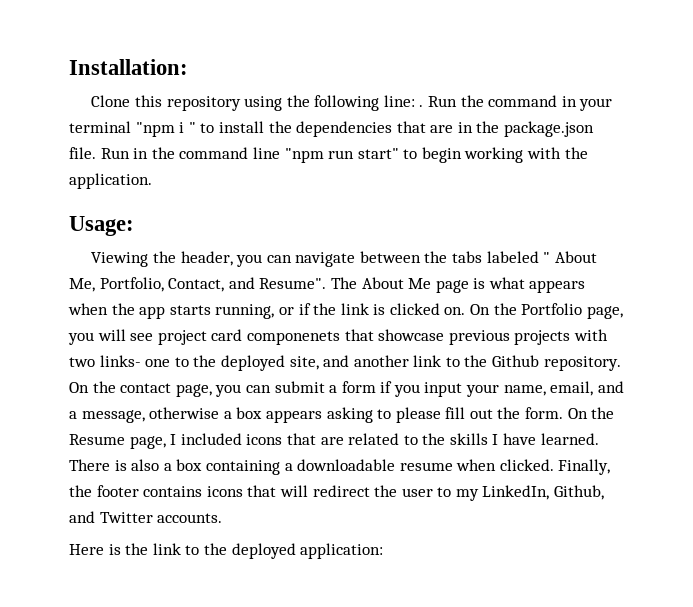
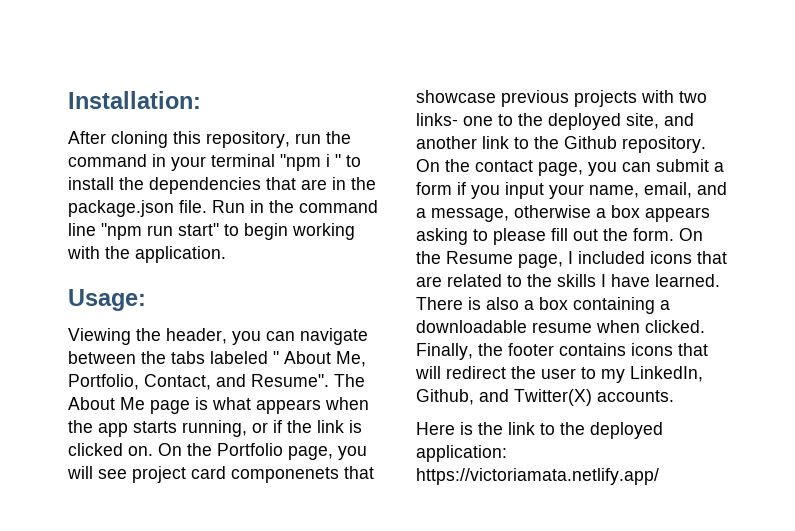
- Clone this repository using the following line: . Run the command in your terminal "npm i " to install the dependencies that are in the package.json file.
+ After cloning this repository, run the command in your terminal "npm i " to install the dependencies that are in the package.json file.
- Finally, the footer contains icons that will redirect the user to my LinkedIn, Github, and Twitter accounts.
+ Finally, the footer contains icons that will redirect the user to my LinkedIn, Github, and Twitter(X) accounts.
- Here is the link to the deployed application:
+ Here is the link to the deployed application: https://victoriamata.netlify.app/

